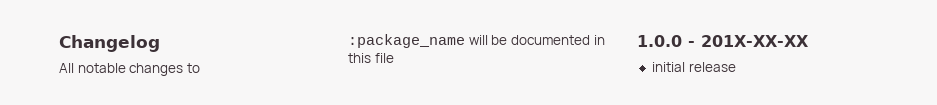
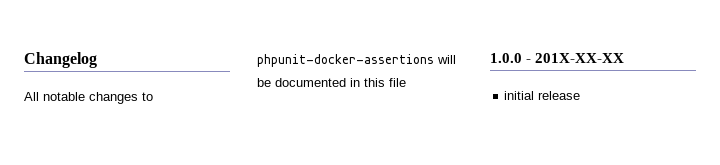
- All notable changes to :package_name will be documented in this file
+ All notable changes to phpunit-docker-assertions will be documented in this file

